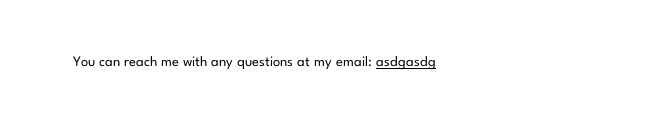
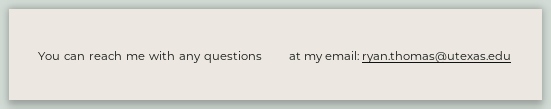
- You can reach me with any questions at my email: asdgasdg
+ You can reach me with any questions at my email: ryan.thomas@utexas.edu

